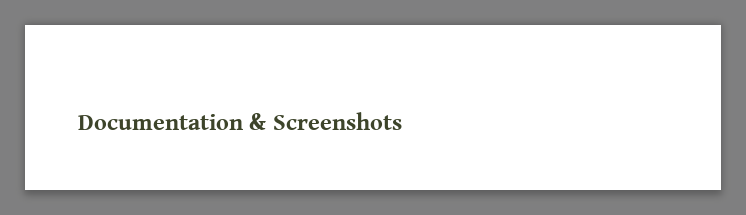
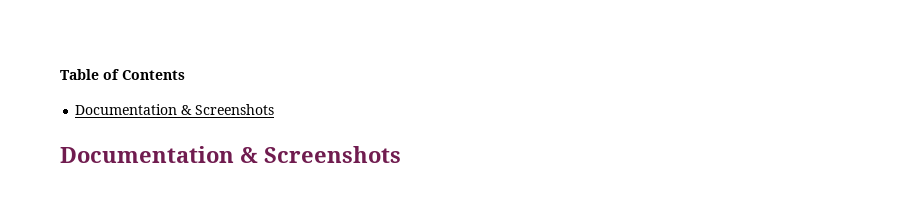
+ Table of Contents
+ Documentation & Screenshots

